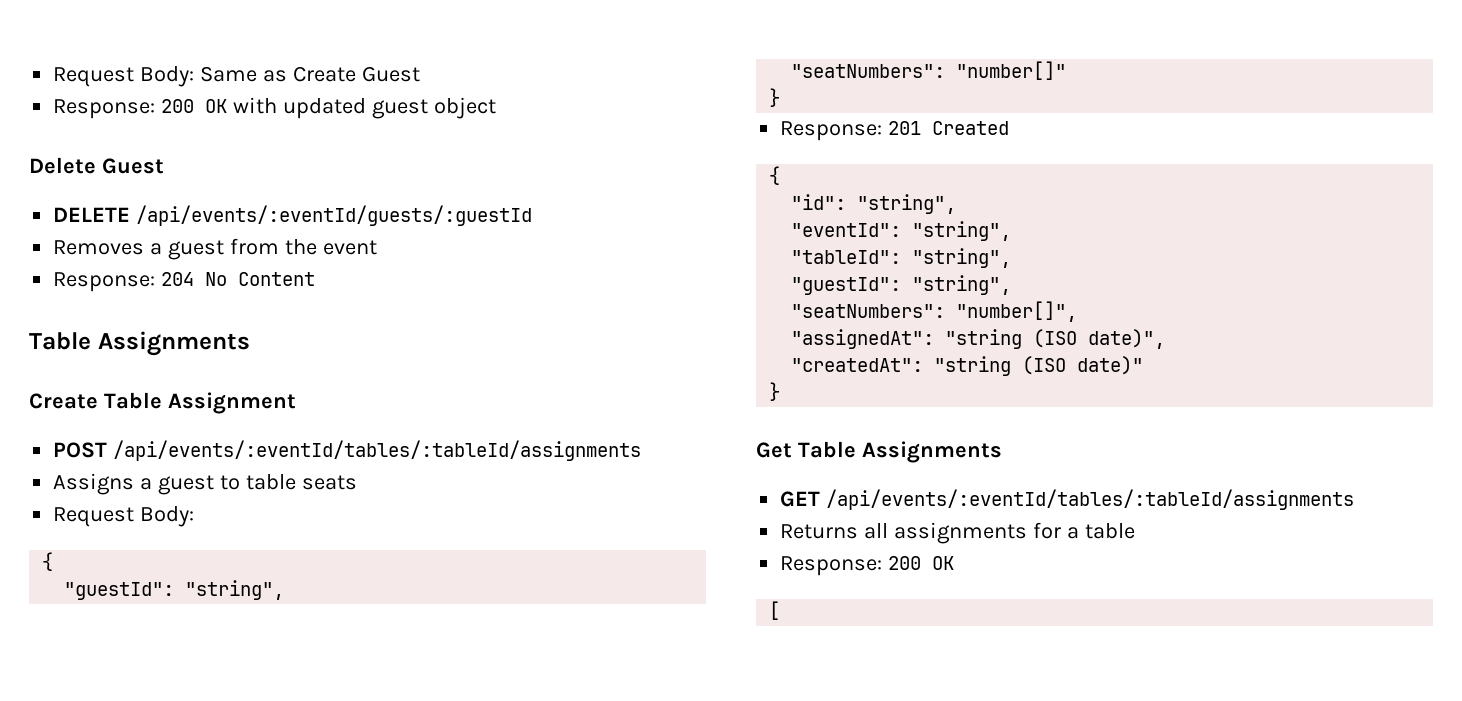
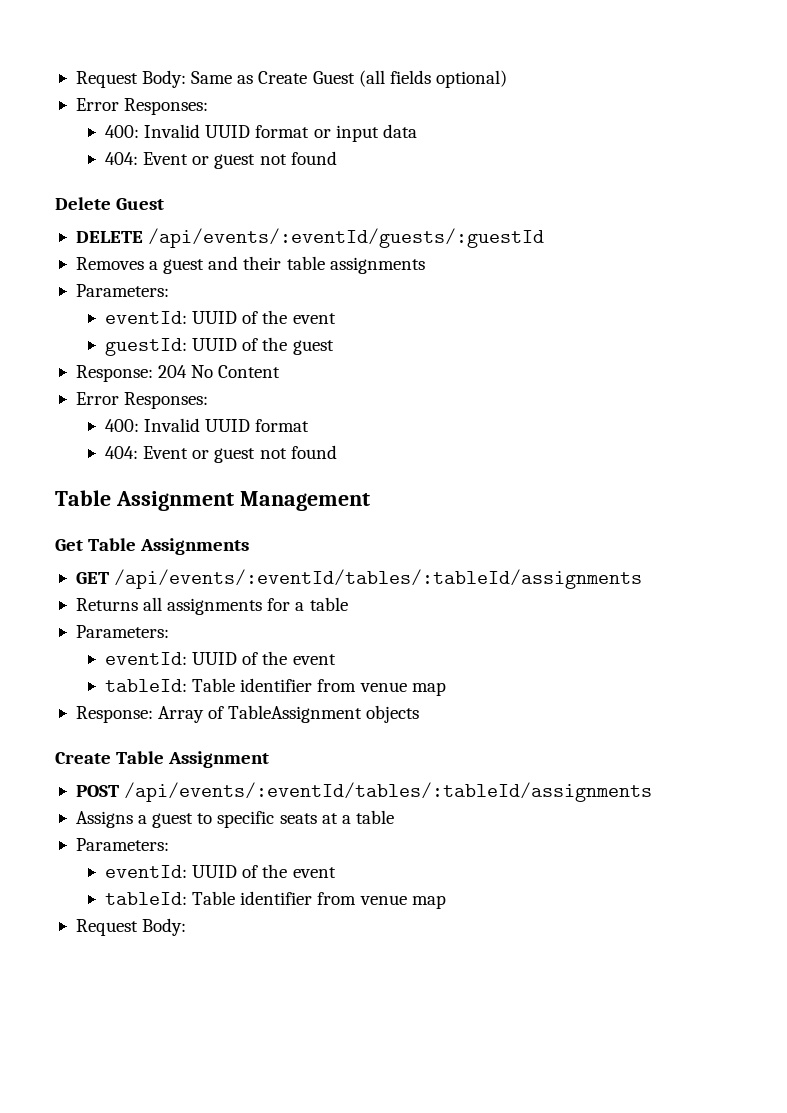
- Request Body: Same as Create Guest
- Response: 200 OK with updated guest object
+ Request Body: Same as Create Guest (all fields optional)
+ Error Responses:
+ 400: Invalid UUID format or input data
+ 404: Event or guest not found
- Removes a guest from the event
+ Removes a guest and their table assignments
+ Parameters:
+ eventId: UUID of the event
+ guestId: UUID of the guest
  Response: 204 No Content
- Table Assignments
- Create Table Assignment
- POST /api/events/:eventId/tables/:tableId/assignments
- Assigns a guest to table seats
- Request Body:
- {
- "guestId": "string",
- "seatNumbers": "number[]"
- }
- Response: 201 Created
- {
- "id": "string",
- "eventId": "string",
- "tableId": "string",
- "guestId": "string",
- "seatNumbers": "number[]",
- "assignedAt": "string (ISO date)",
- "createdAt": "string (ISO date)"
- }
+ Error Responses:
+ 400: Invalid UUID format
+ 404: Event or guest not found
+ Table Assignment Management
  Returns all assignments for a table
- Response: 200 OK
- [
+ Parameters:
+ eventId: UUID of the event
+ tableId: Table identifier from venue map
+ Response: Array of TableAssignment objects
+ Create Table Assignment
+ POST /api/events/:eventId/tables/:tableId/assignments
+ Assigns a guest to specific seats at a table
+ Parameters:
+ eventId: UUID of the event
+ tableId: Table identifier from venue map
+ Request Body:

